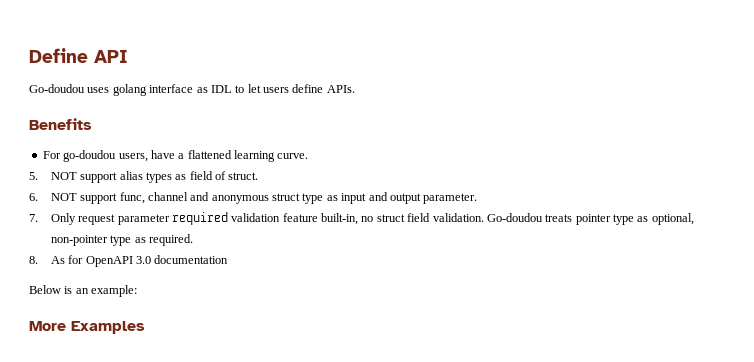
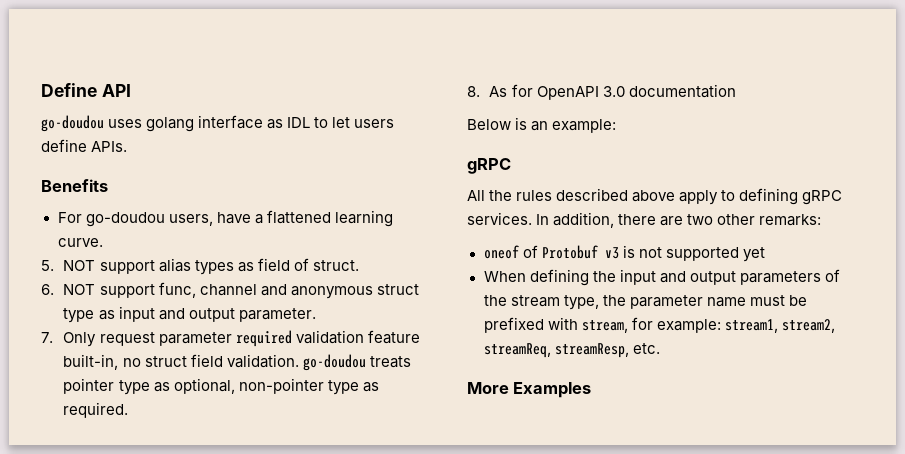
- Go-doudou uses golang interface as IDL to let users define APIs.
+ go-doudou uses golang interface as IDL to let users define APIs.
- 7. Only request parameter required validation feature built-in, no struct field validation. Go-doudou treats pointer type as optional, non-pointer type as required.
+ 7. Only request parameter required validation feature built-in, no struct field validation. go-doudou treats pointer type as optional, non-pointer type as required.
  Below is an example:
+ gRPC
+ All the rules described above apply to defining gRPC services. In addition, there are two other remarks:
+ oneof of Protobuf v3 is not supported yet
+ When defining the input and output parameters of the stream type, the parameter name must be prefixed with stream, for example: stream1, stream2, streamReq, streamResp, etc.

